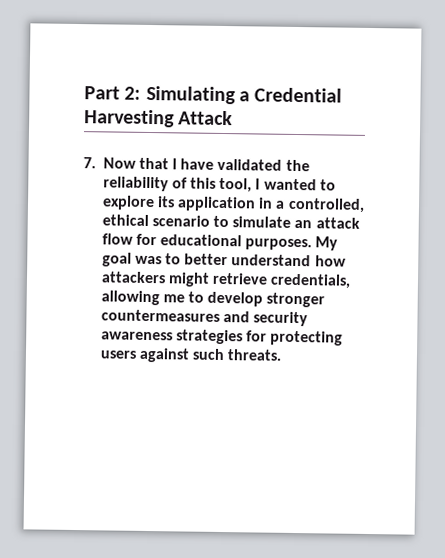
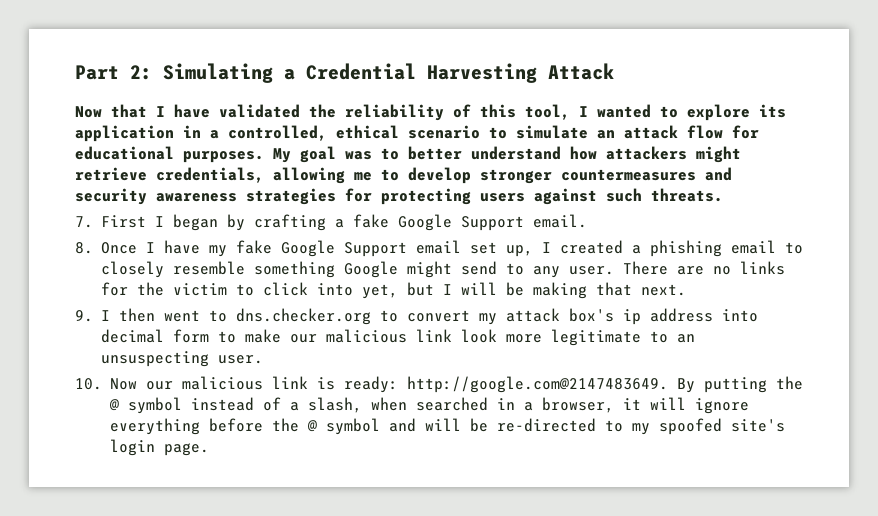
- 7. Now that I have validated the reliability of this tool, I wanted to explore its application in a controlled, ethical scenario to simulate an attack flow for educational purposes.
+ Now that I have validated the reliability of this tool, I wanted to explore its application in a controlled, ethical scenario to simulate an attack flow for educational purposes.
+ 7. First I began by crafting a fake Google Support email.
+ 8. Once I have my fake Google Support email set up, I created a phishing email to closely resemble something Google might send to any user. There are no links for the victim to click into yet, but I will be making that next.
+ 9. I then went to dns.checker.org to convert my attack box's ip address into decimal form to make our malicious link look more legitimate to an unsuspecting user.
+ 10. Now our malicious link is ready: http://google.com@2147483649. By putting the @ symbol instead of a slash, when searched in a browser, it will ignore everything before the @ symbol and will be re-directed to my spoofed site's login page.

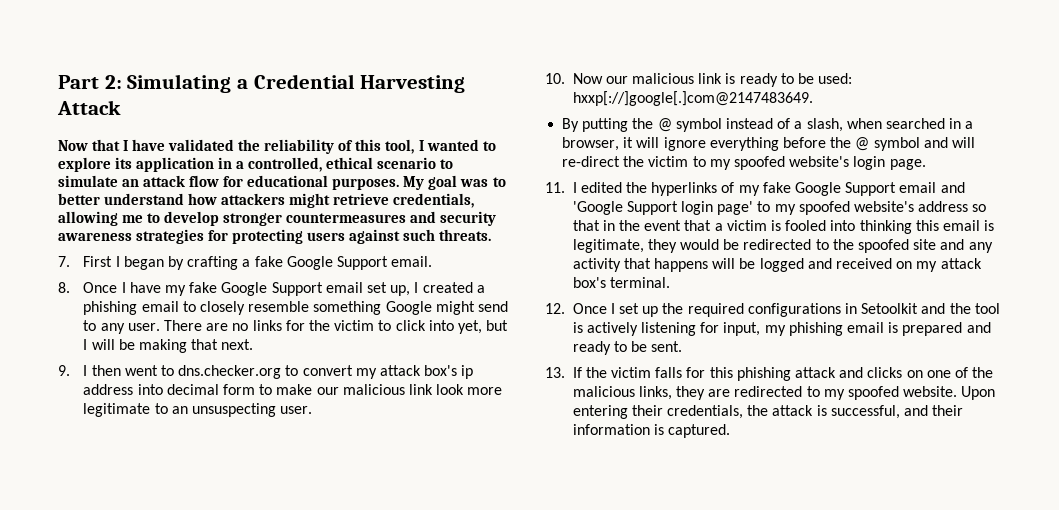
- 10. Now our malicious link is ready: http://google.com@2147483649. By putting the @ symbol instead of a slash, when searched in a browser, it will ignore everything before the @ symbol and will be re-directed to my spoofed site's login page.
+ 10. Now our malicious link is ready to be used: hxxp[://]google[.]com@2147483649.
+ By putting the @ symbol instead of a slash, when searched in a browser, it will ignore everything before the @ symbol and will re-direct the victim to my spoofed website's login page.
+ 11. I edited the hyperlinks of my fake Google Support email and 'Google Support login page' to my spoofed website's address so that in the event that a victim is fooled into thinking this email is legitimate, they would be redirected to the spoofed site and any activity that happens will be logged and received on my attack box's terminal.
+ 12. Once I set up the required configurations in Setoolkit and the tool is actively listening for input, my phishing email is prepared and ready to be sent.
+ 13. If the victim falls for this phishing attack and clicks on one of the malicious links, they are redirected to my spoofed website. Upon entering their credentials, the attack is successful, and their information is captured.

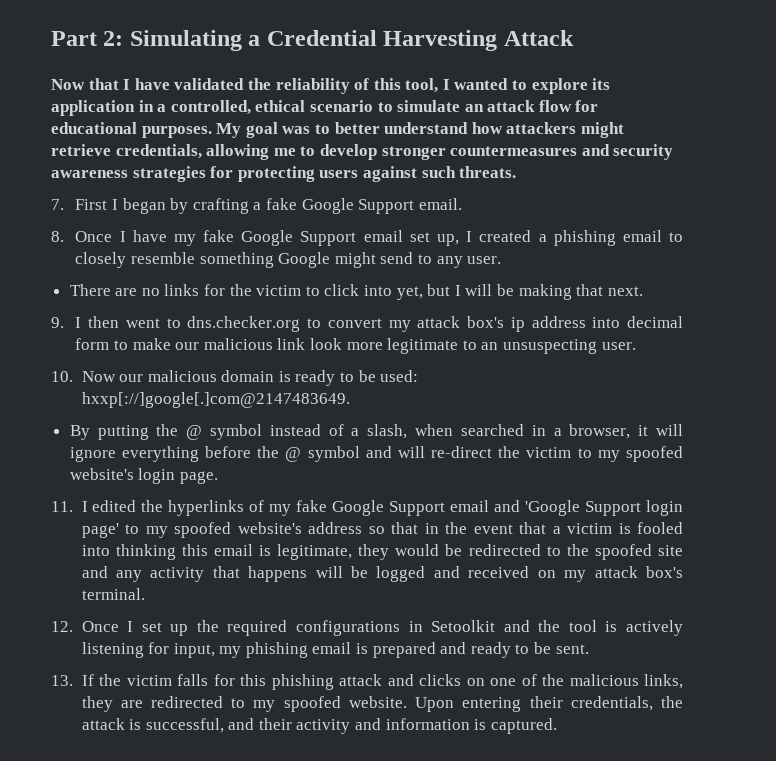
- 8. Once I have my fake Google Support email set up, I created a phishing email to closely resemble something Google might send to any user. There are no links for the victim to click into yet, but I will be making that next.
+ 8. Once I have my fake Google Support email set up, I created a phishing email to closely resemble something Google might send to any user.
+ There are no links for the victim to click into yet, but I will be making that next.
- 10. Now our malicious link is ready to be used: hxxp[://]google[.]com@2147483649.
+ 10. Now our malicious domain is ready to be used: hxxp[://]google[.]com@2147483649.
- Upon entering their credentials, the attack is successful, and their information is captured.
+ Upon entering their credentials, the attack is successful, and their activity and information is captured.

